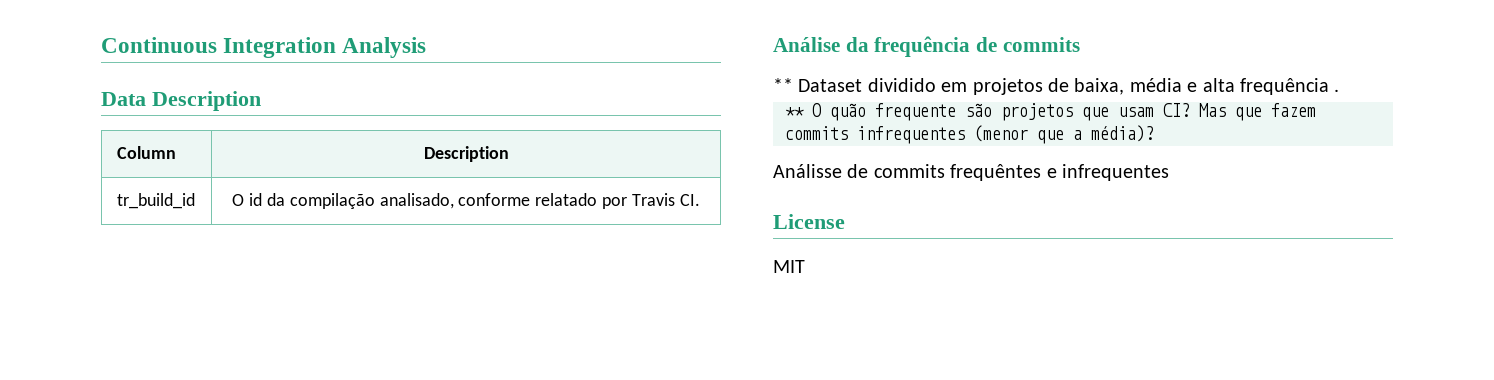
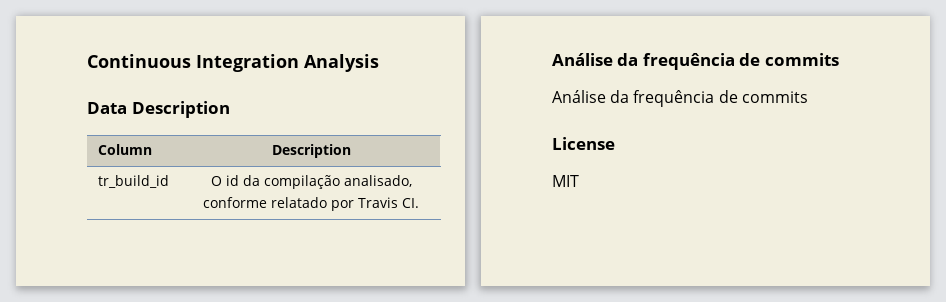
  tr_build_id | O id da compilação analisado, conforme relatado por Travis CI.
  Análise da frequência de commits
- ** Dataset dividido em projetos de baixa, média e alta frequência .
- ** O quão frequente são projetos que usam CI? Mas que fazem commits infrequentes (menor que a média)?
- Análisse de commits frequêntes e infrequentes
+ Análise da frequência de commits

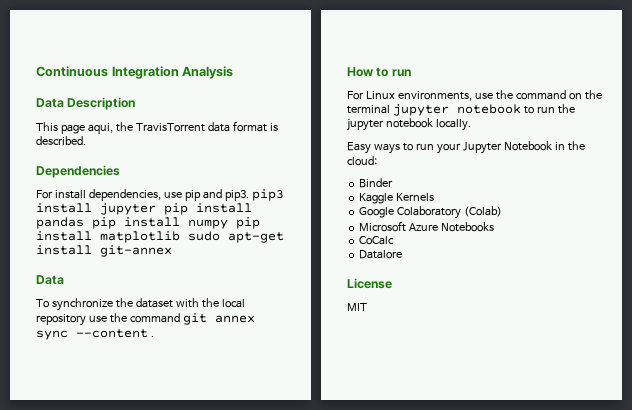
- Column | Description
- tr_build_id | O id da compilação analisado, conforme relatado por Travis CI.
- Análise da frequência de commits
- Análise da frequência de commits
+ This page aqui, the TravisTorrent data format is described.
+ Dependencies
+ For install dependencies, use pip and pip3. pip3 install jupyter pip install pandas pip install numpy pip install matplotlib sudo apt-get install git-annex
+ Data
+ To synchronize the dataset with the local repository use the command git annex sync --content .
+ How to run
+ For Linux environments, use the command on the terminal jupyter notebook to run the jupyter notebook locally.
+ Easy ways to run your Jupyter Notebook in the cloud:
+ Binder
+ Kaggle Kernels
+ Google Colaboratory (Colab)
+ Microsoft Azure Notebooks
+ CoCalc
+ Datalore

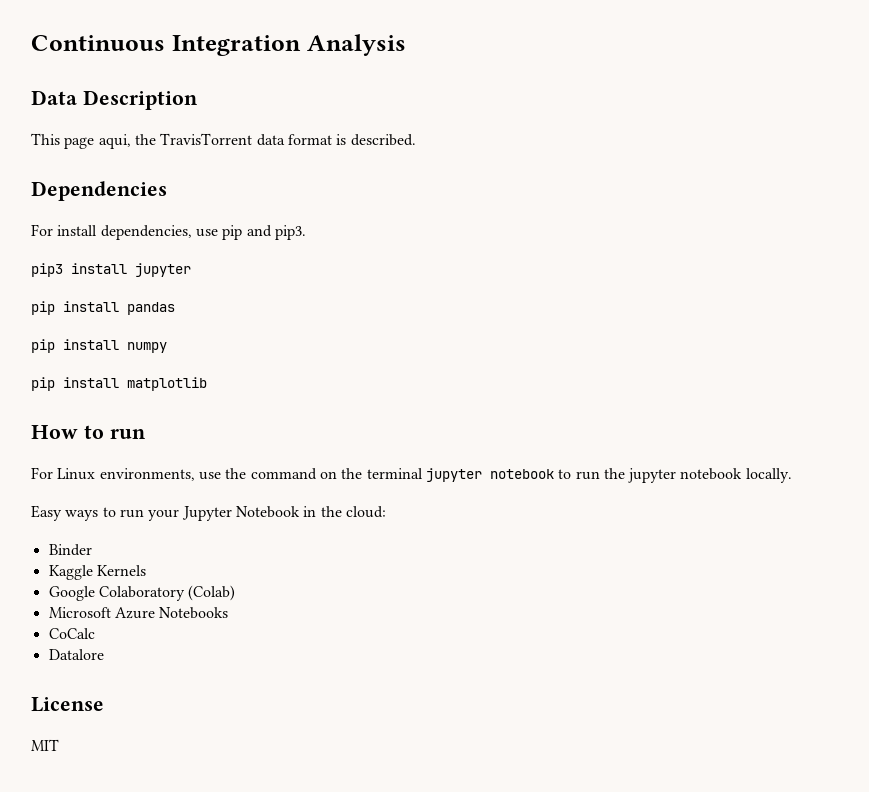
- For install dependencies, use pip and pip3. pip3 install jupyter pip install pandas pip install numpy pip install matplotlib sudo apt-get install git-annex
- Data
- To synchronize the dataset with the local repository use the command git annex sync --content .
+ For install dependencies, use pip and pip3.
+ pip3 install jupyter
+ pip install pandas
+ pip install numpy
+ pip install matplotlib

